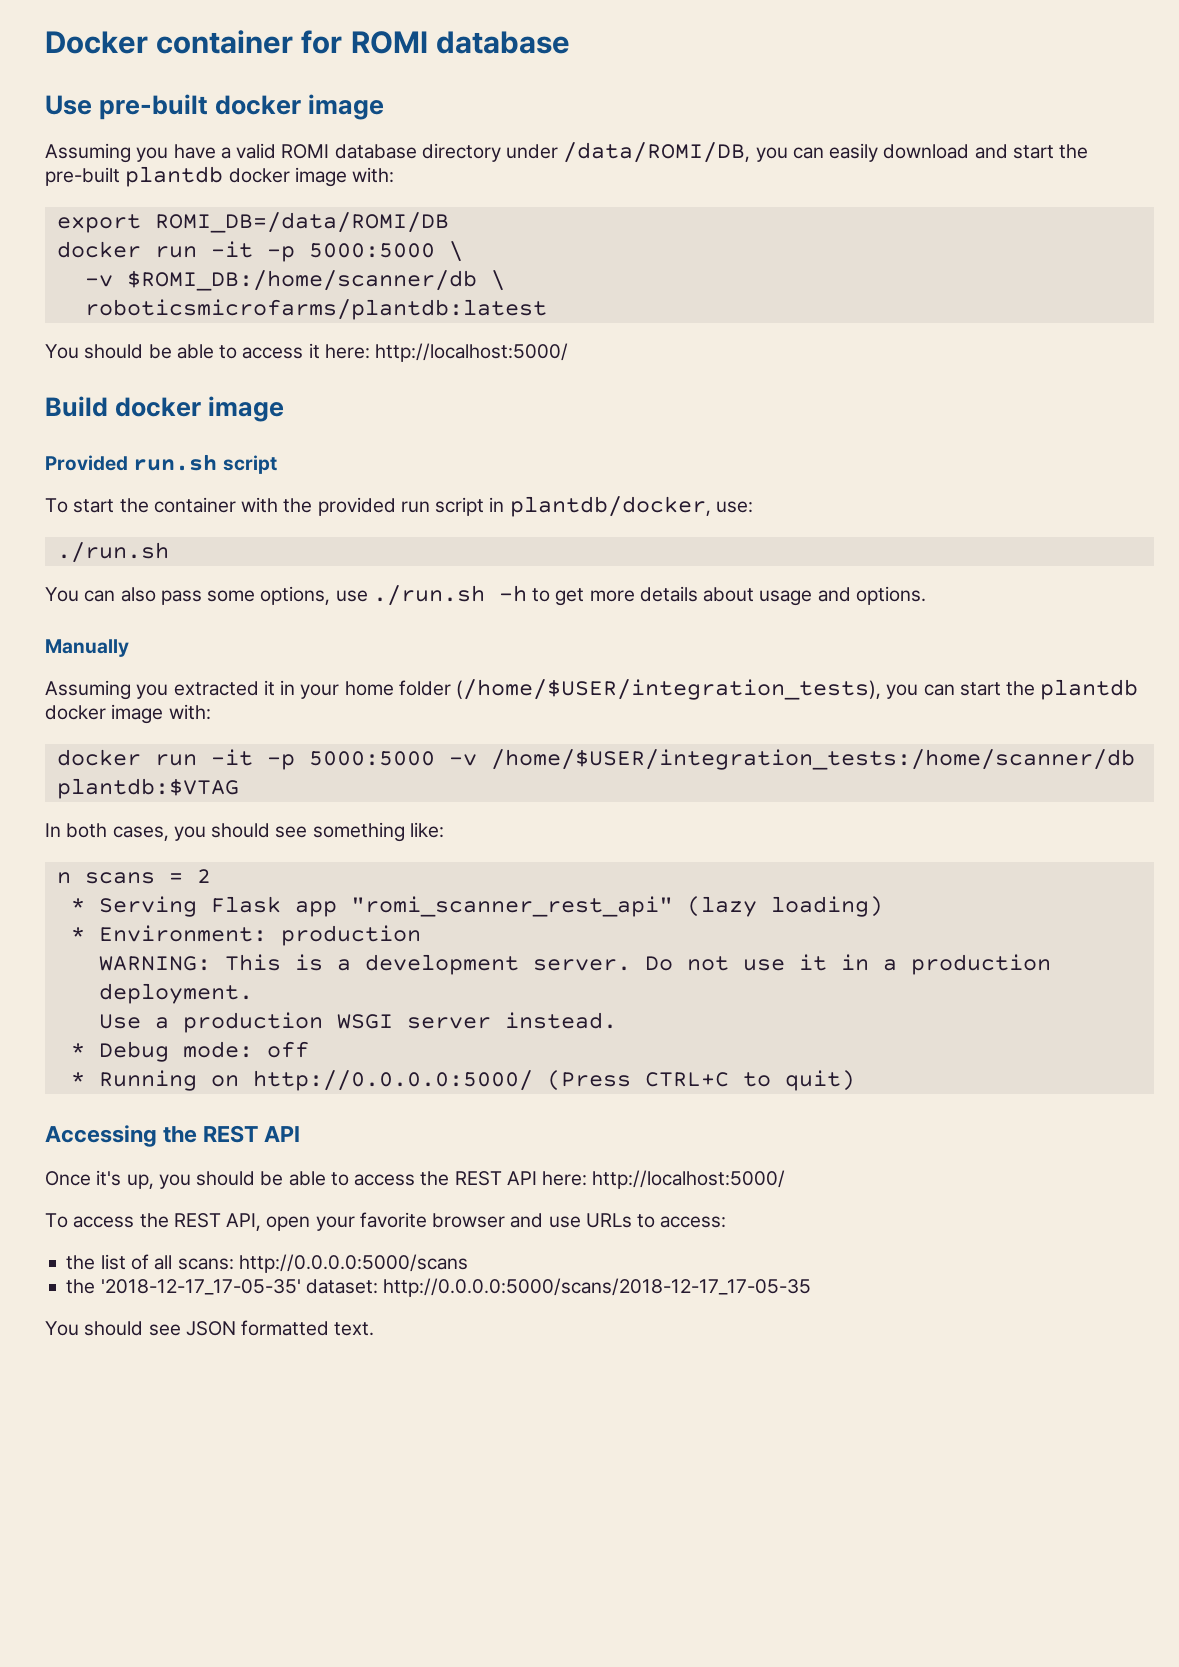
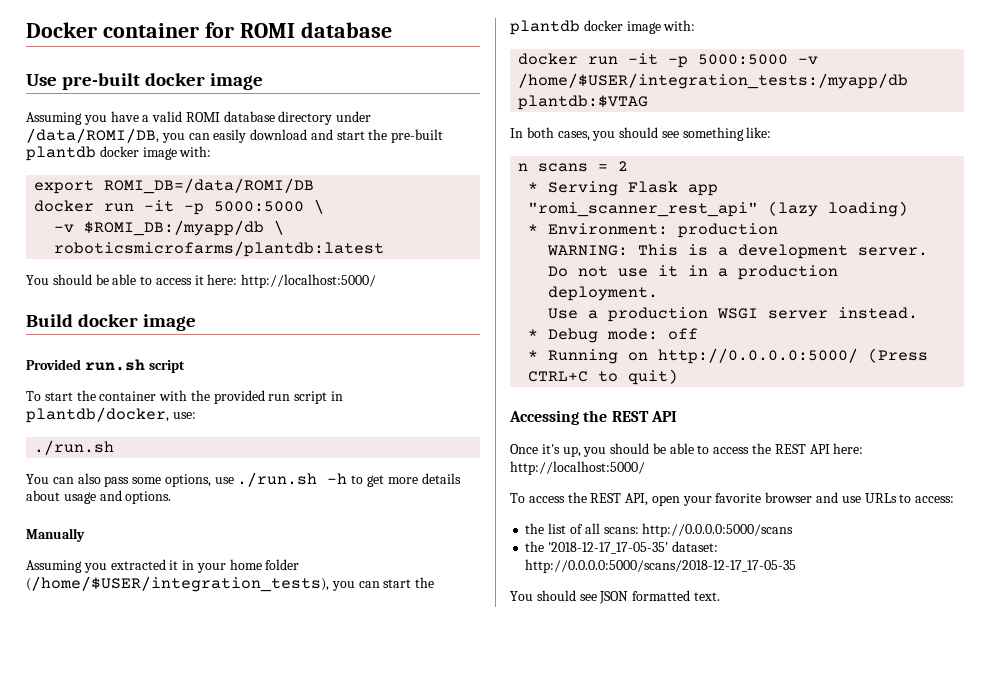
- -v $ROMI_DB:/home/scanner/db \
+ -v $ROMI_DB:/myapp/db \
- docker run -it -p 5000:5000 -v /home/$USER/integration_tests:/home/scanner/db plantdb:$VTAG
+ docker run -it -p 5000:5000 -v /home/$USER/integration_tests:/myapp/db plantdb:$VTAG

